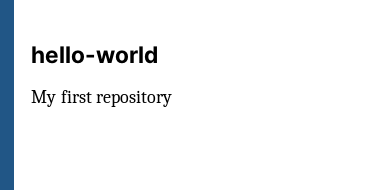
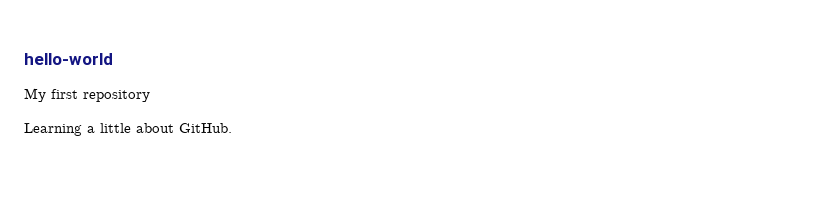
+ Learning a little about GitHub.

